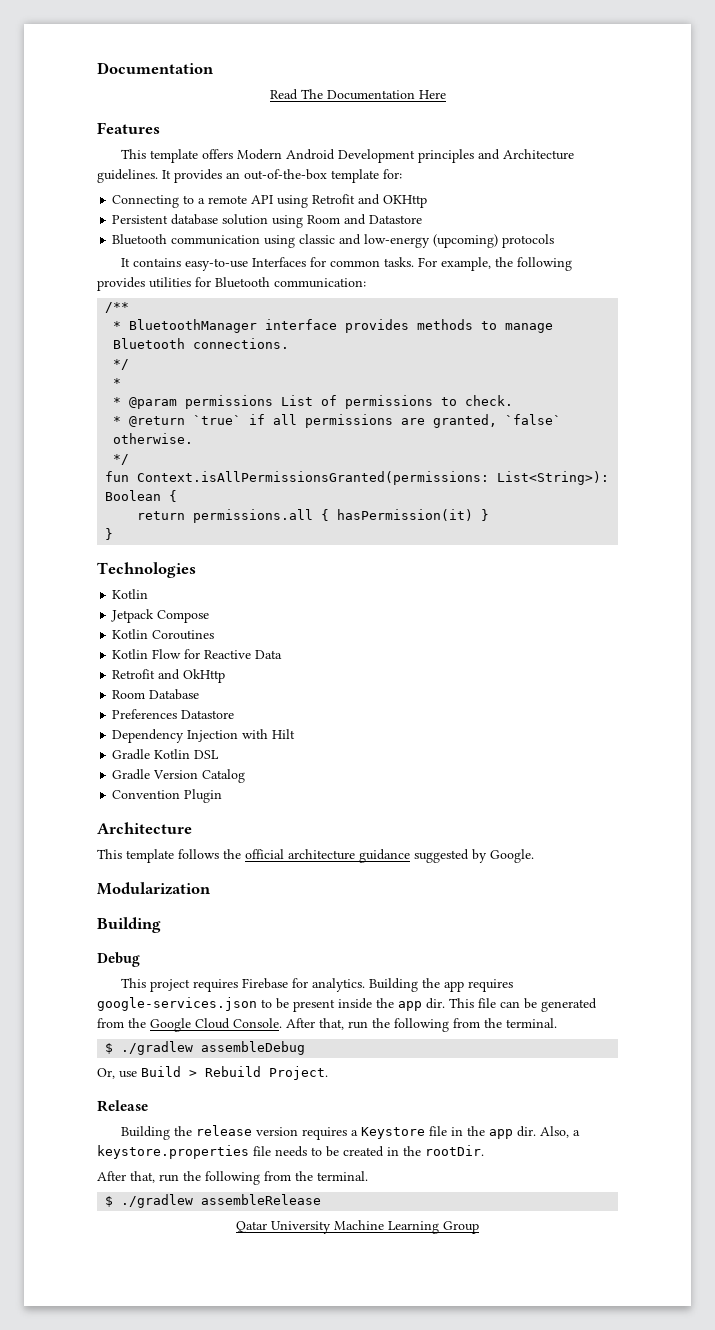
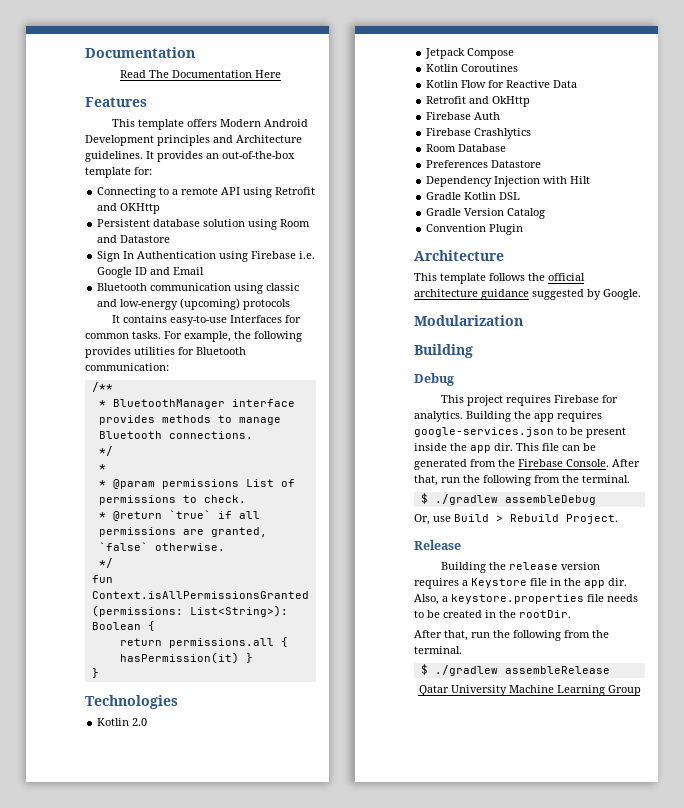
+ Sign In Authentication using Firebase i.e. Google ID and Email
  Technologies
- Kotlin
+ Kotlin 2.0
+ Firebase Auth
+ Firebase Crashlytics
- This file can be generated from the Google Cloud Console.
+ This file can be generated from the Firebase Console.

